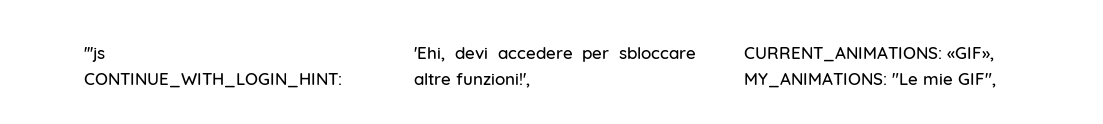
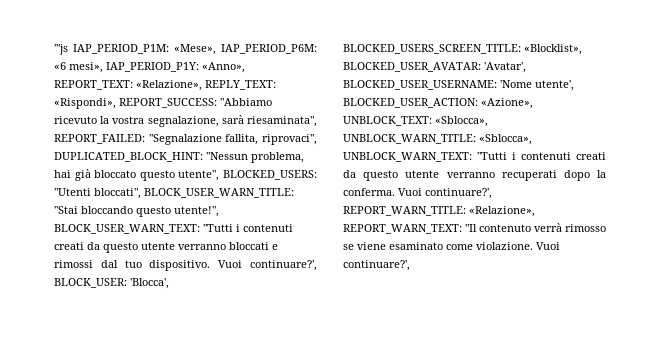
- '''js CONTINUE_WITH_LOGIN_HINT: 'Ehi, devi accedere per sbloccare altre funzioni!', CURRENT_ANIMATIONS: «GIF», MY_ANIMATIONS: "Le mie GIF",
+ '''js IAP_PERIOD_P1M: «Mese», IAP_PERIOD_P6M: «6 mesi», IAP_PERIOD_P1Y: «Anno», REPORT_TEXT: «Relazione», REPLY_TEXT: «Rispondi», REPORT_SUCCESS: "Abbiamo ricevuto la vostra segnalazione, sarà riesaminata", REPORT_FAILED: "Segnalazione fallita, riprovaci", DUPLICATED_BLOCK_HINT: "Nessun problema, hai già bloccato questo utente", BLOCKED_USERS: "Utenti bloccati", BLOCK_USER_WARN_TITLE: "Stai bloccando questo utente!", BLOCK_USER_WARN_TEXT: "Tutti i contenuti creati da questo utente verranno bloccati e rimossi dal tuo dispositivo. Vuoi continuare?', BLOCK_USER: 'Blocca', BLOCKED_USERS_SCREEN_TITLE: «Blocklist», BLOCKED_USER_AVATAR: 'Avatar', BLOCKED_USER_USERNAME: 'Nome utente', BLOCKED_USER_ACTION: «Azione», UNBLOCK_TEXT: «Sblocca», UNBLOCK_WARN_TITLE: «Sblocca», UNBLOCK_WARN_TEXT: "Tutti i contenuti creati da questo utente verranno recuperati dopo la conferma. Vuoi continuare?', REPORT_WARN_TITLE: «Relazione», REPORT_WARN_TEXT: "Il contenuto verrà rimosso se viene esaminato come violazione. Vuoi continuare?',

